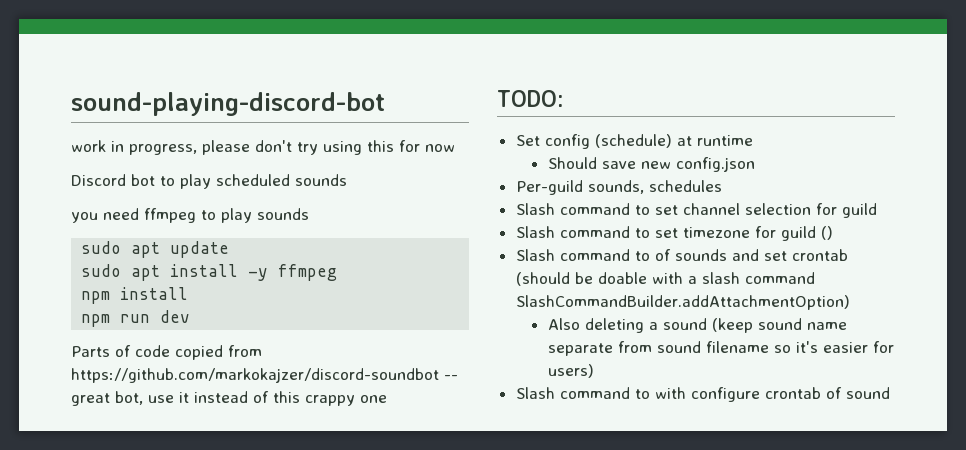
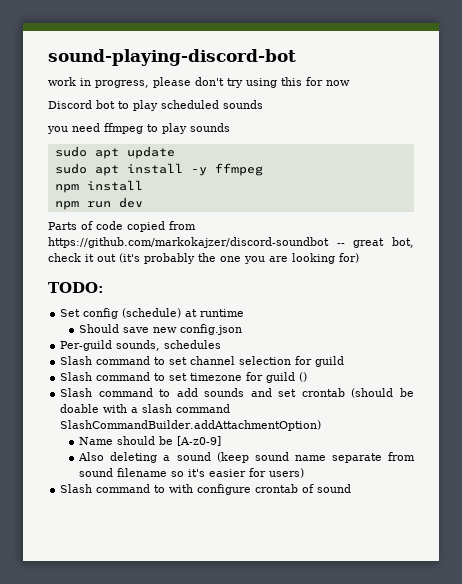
- Parts of code copied from https://github.com/markokajzer/discord-soundbot -- great bot, use it instead of this crappy one
+ Parts of code copied from https://github.com/markokajzer/discord-soundbot -- great bot, check it out (it's probably the one you are looking for)
- Slash command to of sounds and set crontab (should be doable with a slash command SlashCommandBuilder.addAttachmentOption)
+ Slash command to add sounds and set crontab (should be doable with a slash command SlashCommandBuilder.addAttachmentOption)
+ Name should be [A-z0-9]

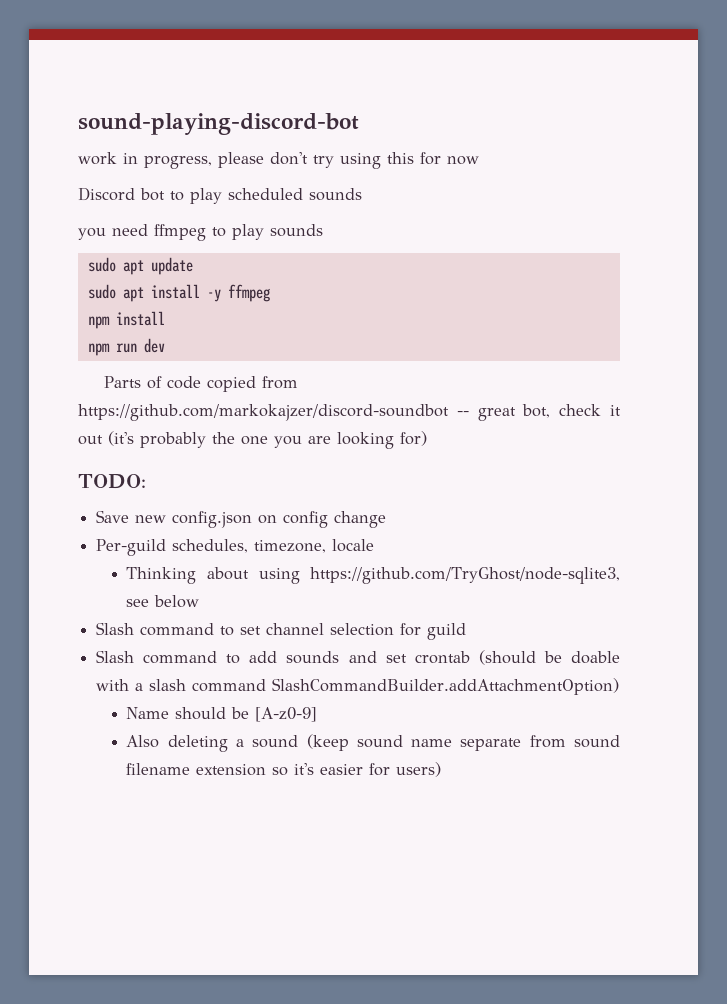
- Set config (schedule) at runtime
- Should save new config.json
- Per-guild sounds, schedules
+ Save new config.json on config change
+ Per-guild schedules, timezone, locale
+ Thinking about using https://github.com/TryGhost/node-sqlite3, see below
- Slash command to set timezone for guild ()
- Also deleting a sound (keep sound name separate from sound filename so it's easier for users)
+ Also deleting a sound (keep sound name separate from sound filename extension so it's easier for users)
- Slash command to with configure crontab of sound

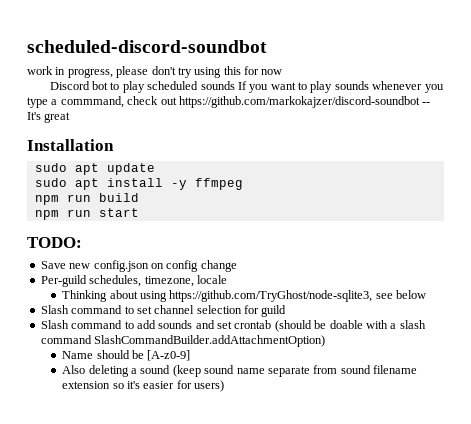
- sound-playing-discord-bot
+ scheduled-discord-soundbot
- Discord bot to play scheduled sounds
- you need ffmpeg to play sounds
+ Discord bot to play scheduled sounds If you want to play sounds whenever you type a commmand, check out https://github.com/markokajzer/discord-soundbot -- It's great
+ Installation
- npm install
- npm run dev
- Parts of code copied from https://github.com/markokajzer/discord-soundbot -- great bot, check it out (it's probably the one you are looking for)
+ npm run build
+ npm run start

